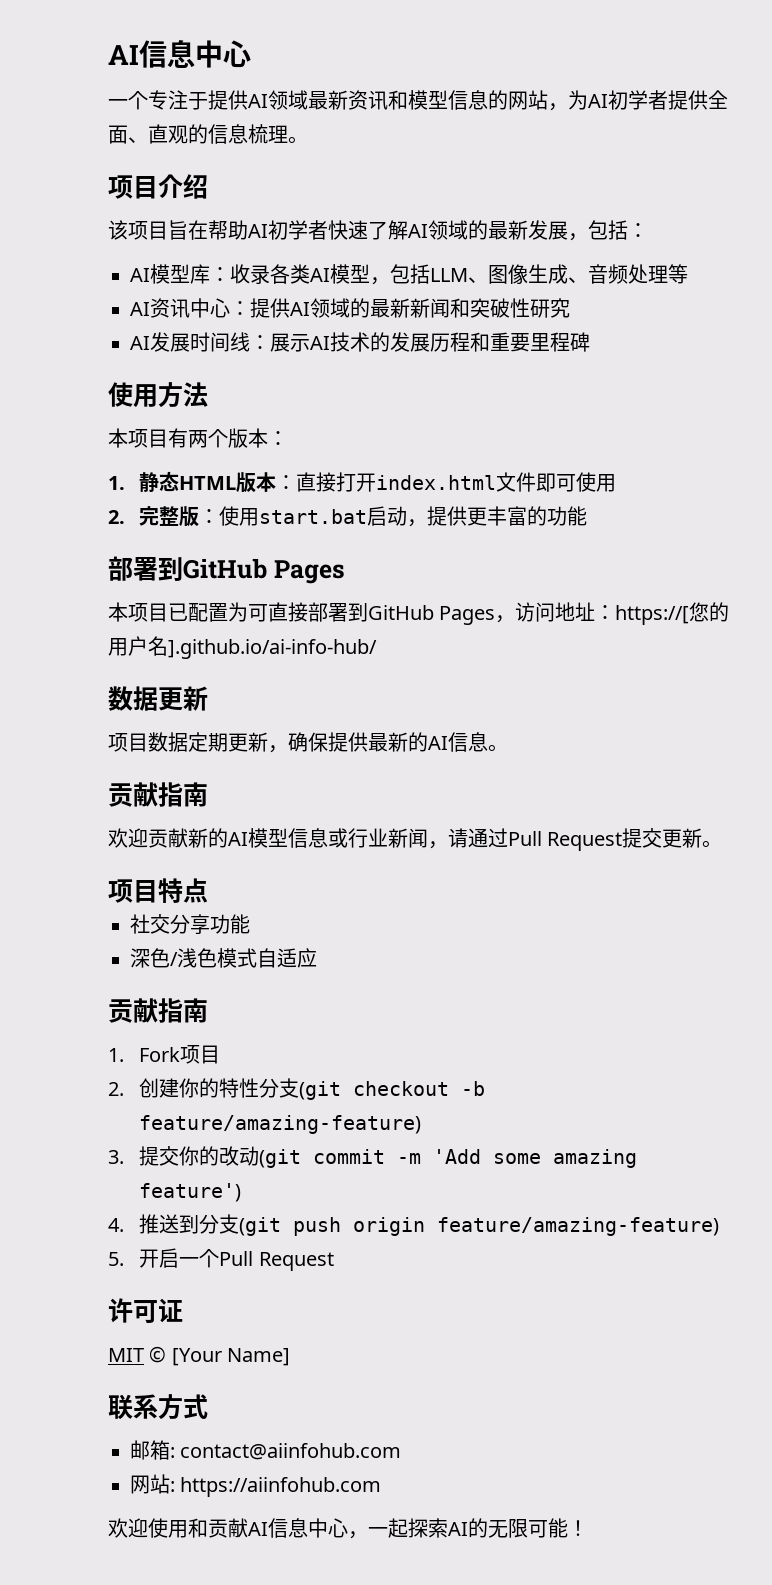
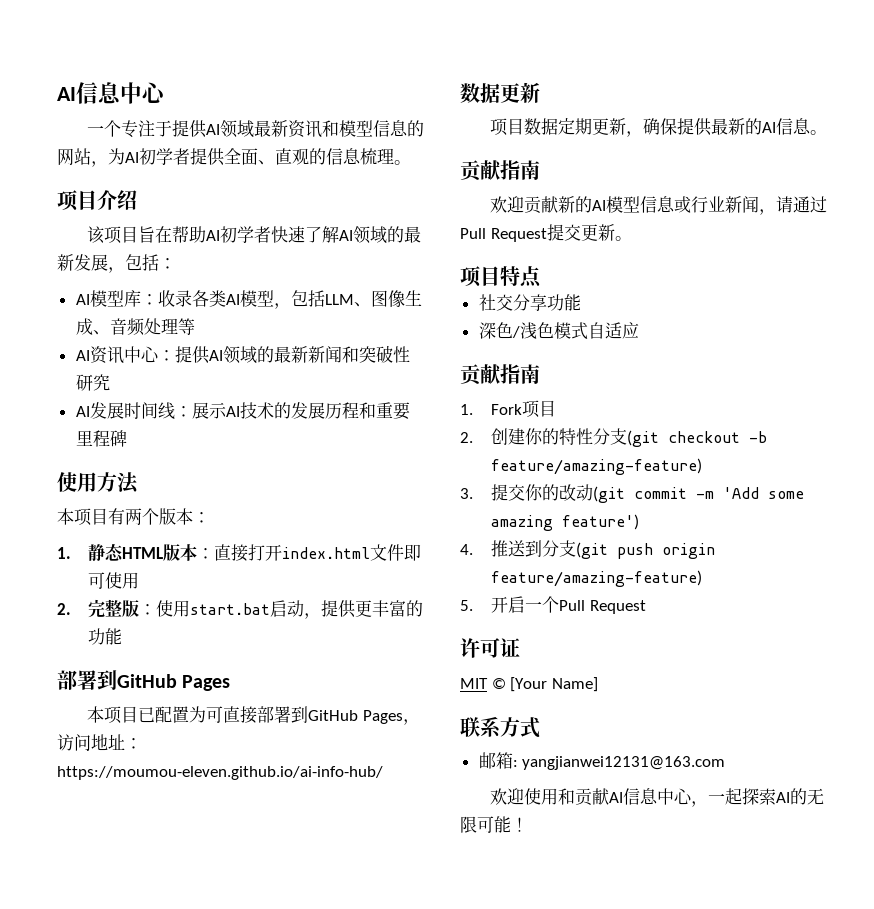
- 本项目已配置为可直接部署到GitHub Pages，访问地址：https://[您的用户名].github.io/ai-info-hub/
+ 本项目已配置为可直接部署到GitHub Pages，访问地址：https://moumou-eleven.github.io/ai-info-hub/
- 邮箱: contact@aiinfohub.com
- 网站: https://aiinfohub.com
+ 邮箱: yangjianwei12131@163.com

